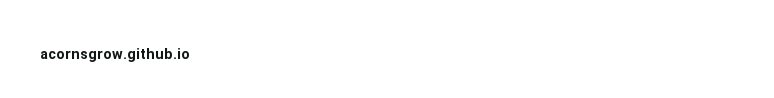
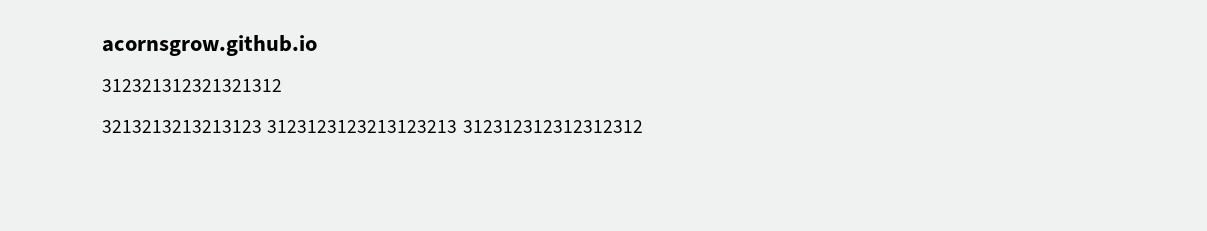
+ 312321312321321312
+ 3213213213213123 3123123123213123213 312312312312312312

